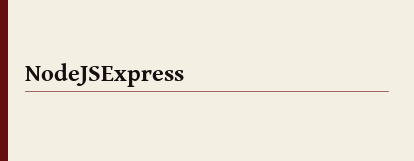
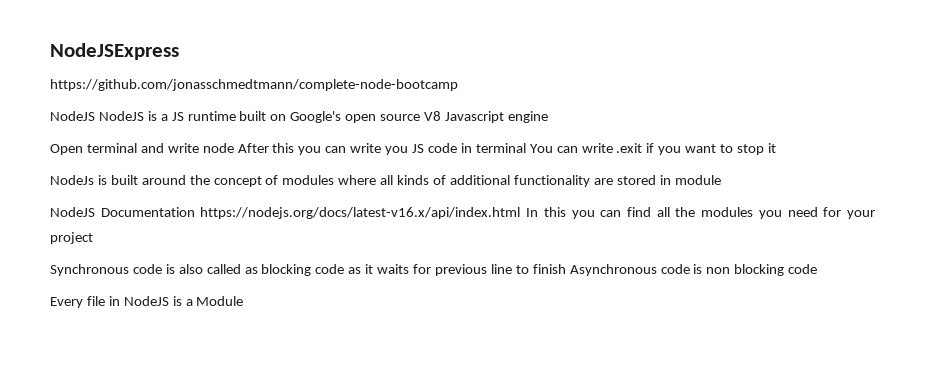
+ https://github.com/jonasschmedtmann/complete-node-bootcamp
+ NodeJS NodeJS is a JS runtime built on Google's open source V8 Javascript engine
+ Open terminal and write node After this you can write you JS code in terminal You can write .exit if you want to stop it
+ NodeJs is built around the concept of modules where all kinds of additional functionality are stored in module
+ NodeJS Documentation https://nodejs.org/docs/latest-v16.x/api/index.html In this you can find all the modules you need for your project
+ Synchronous code is also called as blocking code as it waits for previous line to finish Asynchronous code is non blocking code
+ Every file in NodeJS is a Module

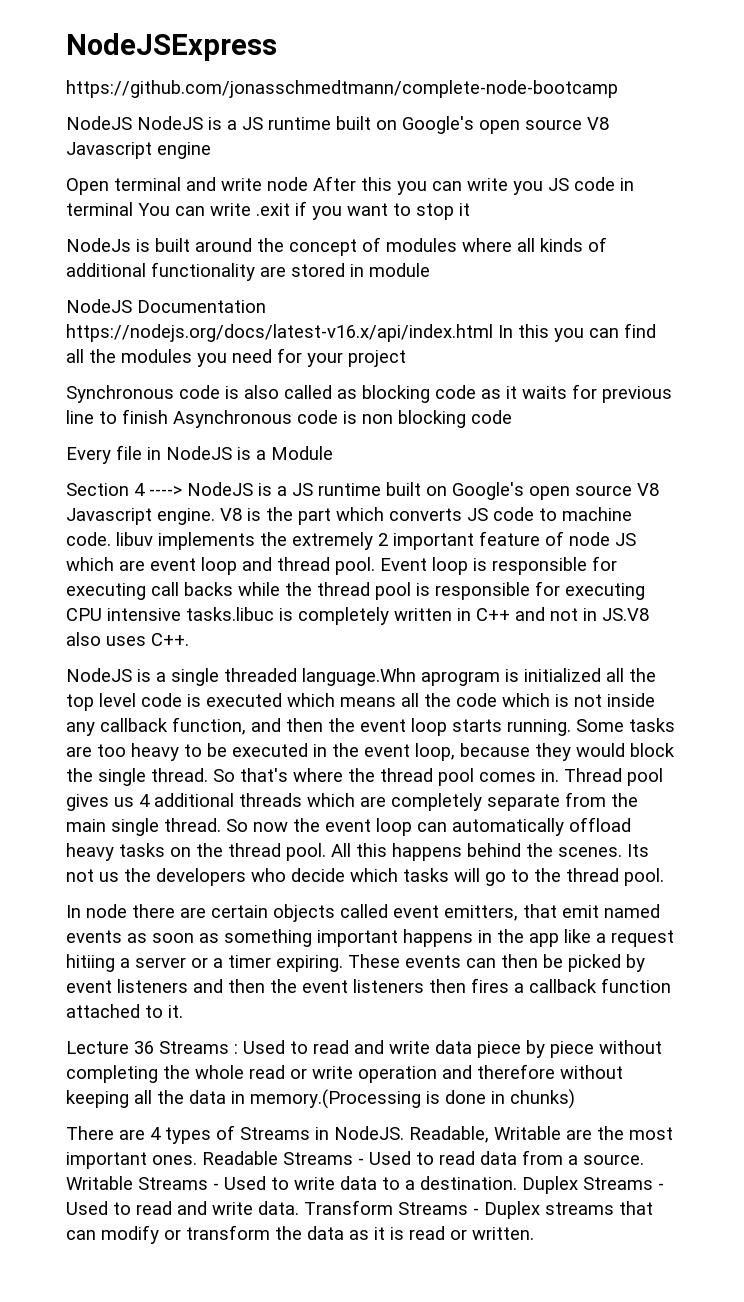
+ Section 4 ----> NodeJS is a JS runtime built on Google's open source V8 Javascript engine. V8 is the part which converts JS code to machine code. libuv implements the extremely 2 important feature of node JS which are event loop and thread pool. Event loop is responsible for executing call backs while the thread pool is responsible for executing CPU intensive tasks.libuc is completely written in C++ and not in JS.V8 also uses C++.
+ NodeJS is a single threaded language.Whn aprogram is initialized all the top level code is executed which means all the code which is not inside any callback function, and then the event loop starts running. Some tasks are too heavy to be executed in the event loop, because they would block the single thread. So that's where the thread pool comes in. Thread pool gives us 4 additional threads which are completely separate from the main single thread. So now the event loop can automatically offload heavy tasks on the thread pool. All this happens behind the scenes. Its not us the developers who decide which tasks will go to the thread pool.
+ In node there are certain objects called event emitters, that emit named events as soon as something important happens in the app like a request hitiing a server or a timer expiring. These events can then be picked by event listeners and then the event listeners then fires a callback function attached to it.
+ Lecture 36 Streams : Used to read and write data piece by piece without completing the whole read or write operation and therefore without keeping all the data in memory.(Processing is done in chunks)
+ There are 4 types of Streams in NodeJS. Readable, Writable are the most important ones. Readable Streams - Used to read data from a source. Writable Streams - Used to write data to a destination. Duplex Streams - Used to read and write data. Transform Streams - Duplex streams that can modify or transform the data as it is read or written.

